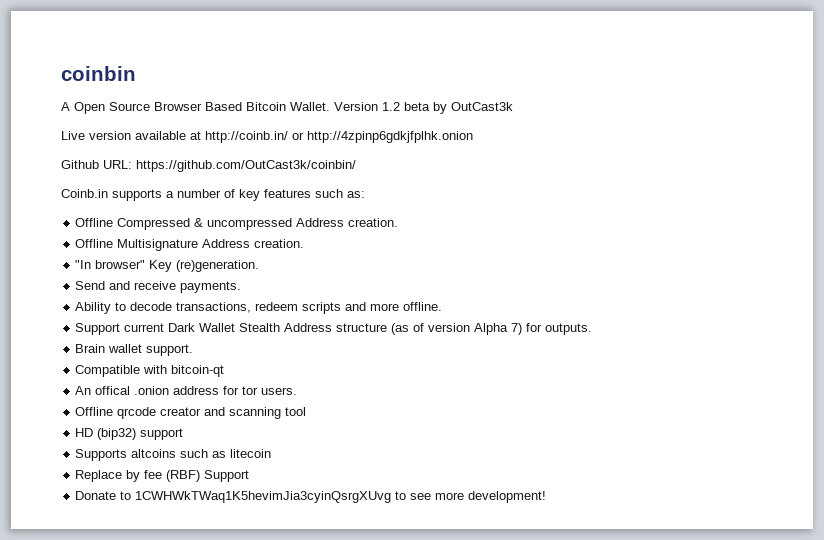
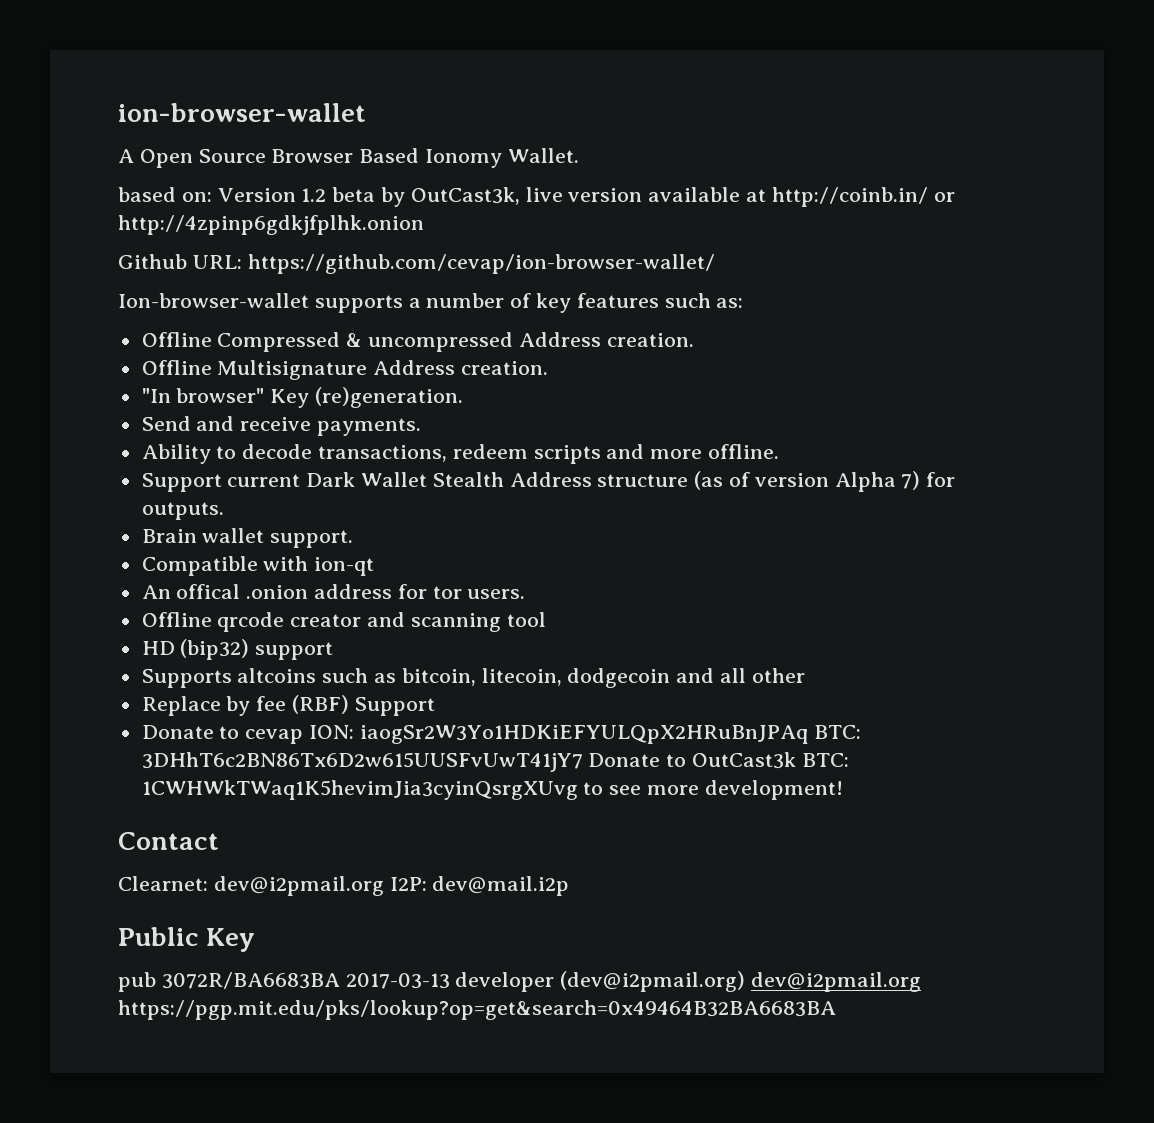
- coinbin
+ ion-browser-wallet
- A Open Source Browser Based Bitcoin Wallet. Version 1.2 beta by OutCast3k
- Live version available at http://coinb.in/ or http://4zpinp6gdkjfplhk.onion
+ A Open Source Browser Based Ionomy Wallet.
+ based on: Version 1.2 beta by OutCast3k, live version available at http://coinb.in/ or http://4zpinp6gdkjfplhk.onion
- Github URL: https://github.com/OutCast3k/coinbin/
- Coinb.in supports a number of key features such as:
+ Github URL: https://github.com/cevap/ion-browser-wallet/
+ Ion-browser-wallet supports a number of key features such as:
- Compatible with bitcoin-qt
+ Compatible with ion-qt
- Supports altcoins such as litecoin
+ Supports altcoins such as bitcoin, litecoin, dodgecoin and all other
- Donate to 1CWHWkTWaq1K5hevimJia3cyinQsrgXUvg to see more development!
+ Donate to cevap ION: iaogSr2W3Yo1HDKiEFYULQpX2HRuBnJPAq BTC: 3DHhT6c2BN86Tx6D2w615UUSFvUwT41jY7 Donate to OutCast3k BTC: 1CWHWkTWaq1K5hevimJia3cyinQsrgXUvg to see more development!
+ Contact
+ Clearnet: dev@i2pmail.org I2P: dev@mail.i2p
+ Public Key
+ pub 3072R/BA6683BA 2017-03-13 developer (dev@i2pmail.org) dev@i2pmail.org https://pgp.mit.edu/pks/lookup?op=get&search=0x49464B32BA6683BA

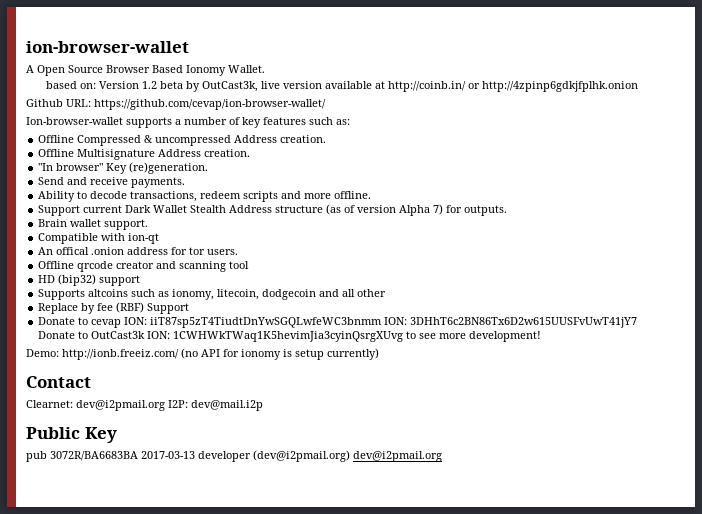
- Supports altcoins such as bitcoin, litecoin, dodgecoin and all other
+ Supports altcoins such as ionomy, litecoin, dodgecoin and all other
- Donate to cevap ION: iaogSr2W3Yo1HDKiEFYULQpX2HRuBnJPAq BTC: 3DHhT6c2BN86Tx6D2w615UUSFvUwT41jY7 Donate to OutCast3k BTC: 1CWHWkTWaq1K5hevimJia3cyinQsrgXUvg to see more development!
+ Donate to cevap ION: iiT87sp5zT4TiudtDnYwSGQLwfeWC3bnmm ION: 3DHhT6c2BN86Tx6D2w615UUSFvUwT41jY7 Donate to OutCast3k ION: 1CWHWkTWaq1K5hevimJia3cyinQsrgXUvg to see more development!
+ Demo: http://ionb.freeiz.com/ (no API for ionomy is setup currently)
- pub 3072R/BA6683BA 2017-03-13 developer (dev@i2pmail.org) dev@i2pmail.org https://pgp.mit.edu/pks/lookup?op=get&search=0x49464B32BA6683BA
+ pub 3072R/BA6683BA 2017-03-13 developer (dev@i2pmail.org) dev@i2pmail.org

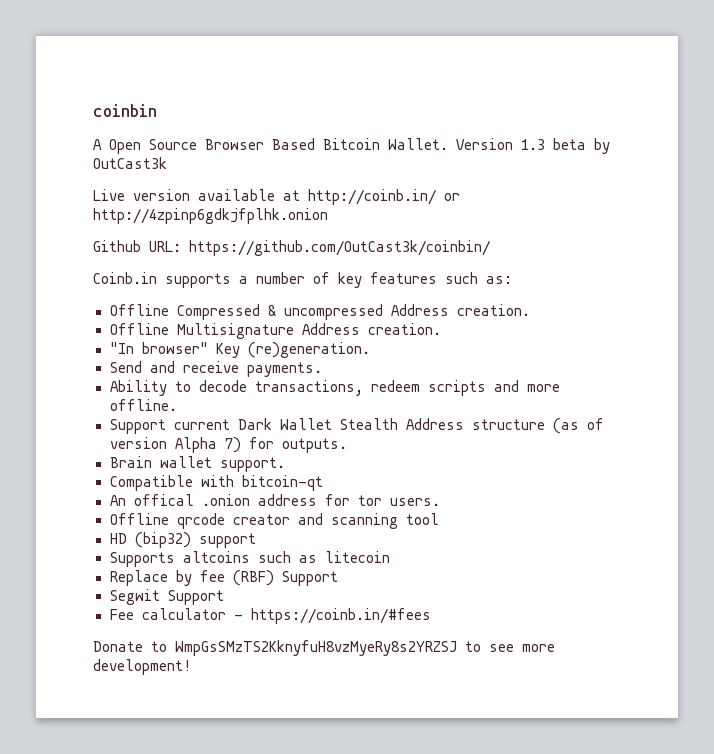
- ion-browser-wallet
+ coinbin
- A Open Source Browser Based Ionomy Wallet.
- based on: Version 1.2 beta by OutCast3k, live version available at http://coinb.in/ or http://4zpinp6gdkjfplhk.onion
+ A Open Source Browser Based Bitcoin Wallet. Version 1.3 beta by OutCast3k
+ Live version available at http://coinb.in/ or http://4zpinp6gdkjfplhk.onion
- Github URL: https://github.com/cevap/ion-browser-wallet/
- Ion-browser-wallet supports a number of key features such as:
+ Github URL: https://github.com/OutCast3k/coinbin/
+ Coinb.in supports a number of key features such as:
- Compatible with ion-qt
+ Compatible with bitcoin-qt
- Supports altcoins such as ionomy, litecoin, dodgecoin and all other
+ Supports altcoins such as litecoin
- Donate to cevap ION: iiT87sp5zT4TiudtDnYwSGQLwfeWC3bnmm ION: 3DHhT6c2BN86Tx6D2w615UUSFvUwT41jY7 Donate to OutCast3k ION: 1CWHWkTWaq1K5hevimJia3cyinQsrgXUvg to see more development!
- Demo: http://ionb.freeiz.com/ (no API for ionomy is setup currently)
- Contact
- Clearnet: dev@i2pmail.org I2P: dev@mail.i2p
- Public Key
- pub 3072R/BA6683BA 2017-03-13 developer (dev@i2pmail.org) dev@i2pmail.org
+ Segwit Support
+ Fee calculator - https://coinb.in/#fees
+ Donate to WmpGsSMzTS2KknyfuH8vzMyeRy8s2YRZSJ to see more development!

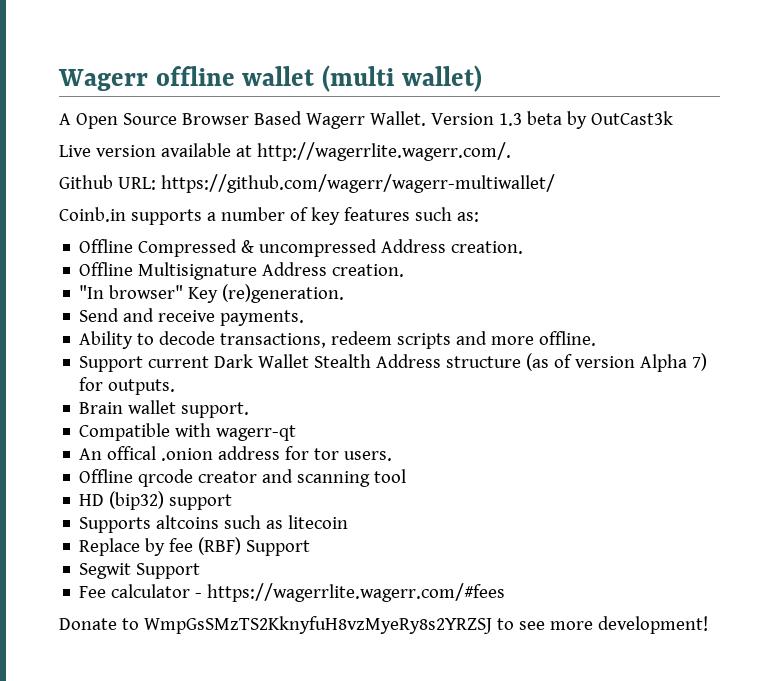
- coinbin
+ Wagerr offline wallet (multi wallet)
- A Open Source Browser Based Bitcoin Wallet.
+ A Open Source Browser Based Wagerr Wallet.
- Live version available at http://coinb.in/ or http://4zpinp6gdkjfplhk.onion
+ Live version available at http://wagerrlite.wagerr.com/.
- Github URL: https://github.com/OutCast3k/coinbin/
+ Github URL: https://github.com/wagerr/wagerr-multiwallet/
- Compatible with bitcoin-qt
+ Compatible with wagerr-qt
- Fee calculator - https://coinb.in/#fees
+ Fee calculator - https://wagerrlite.wagerr.com/#fees

